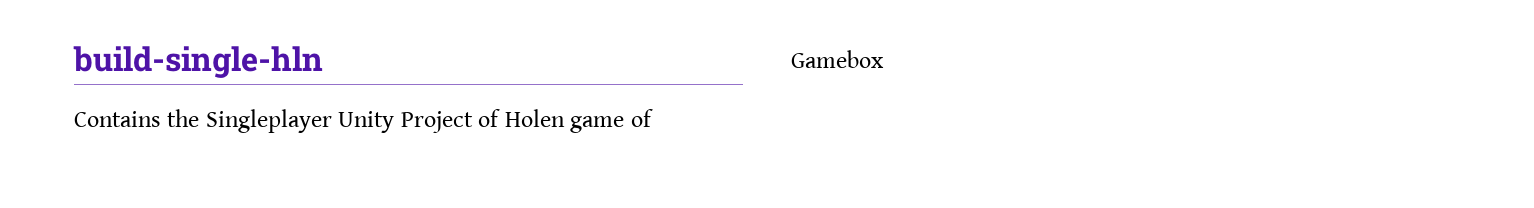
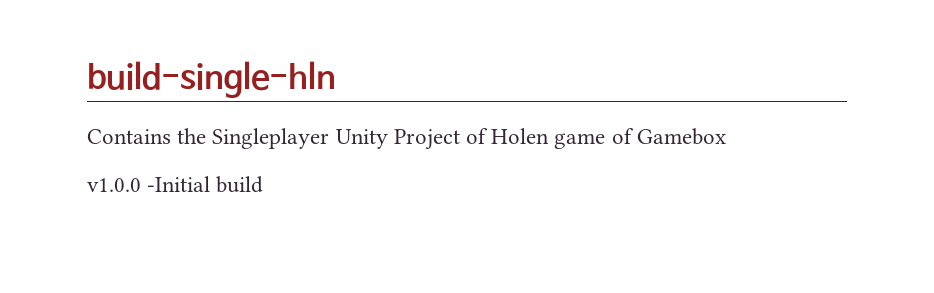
+ v1.0.0 -Initial build

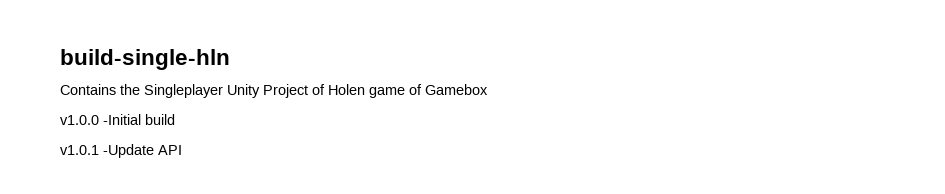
+ v1.0.1 -Update API

